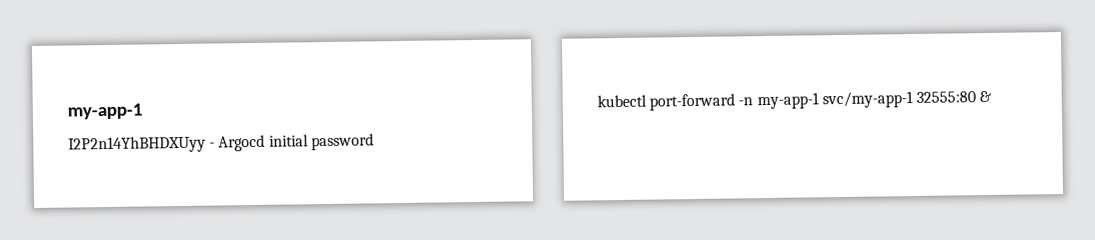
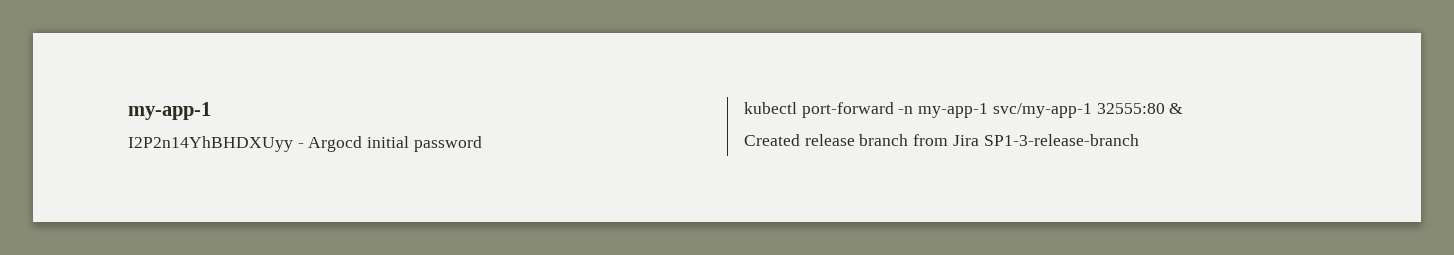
+ Created release branch from Jira SP1-3-release-branch

